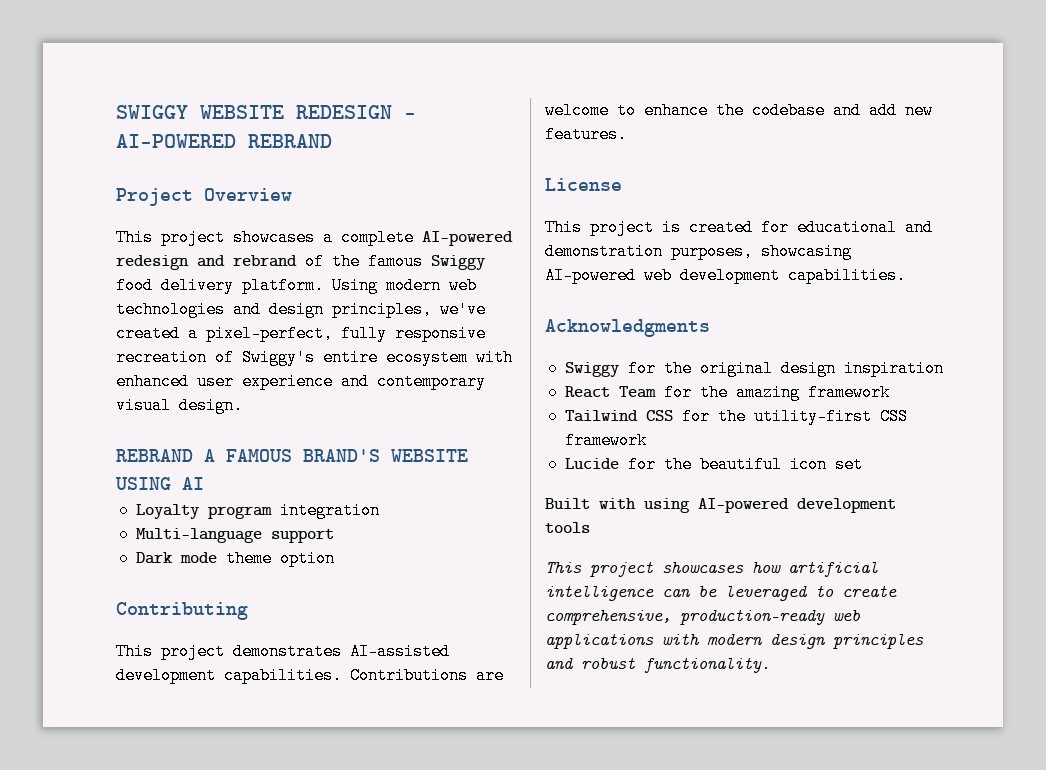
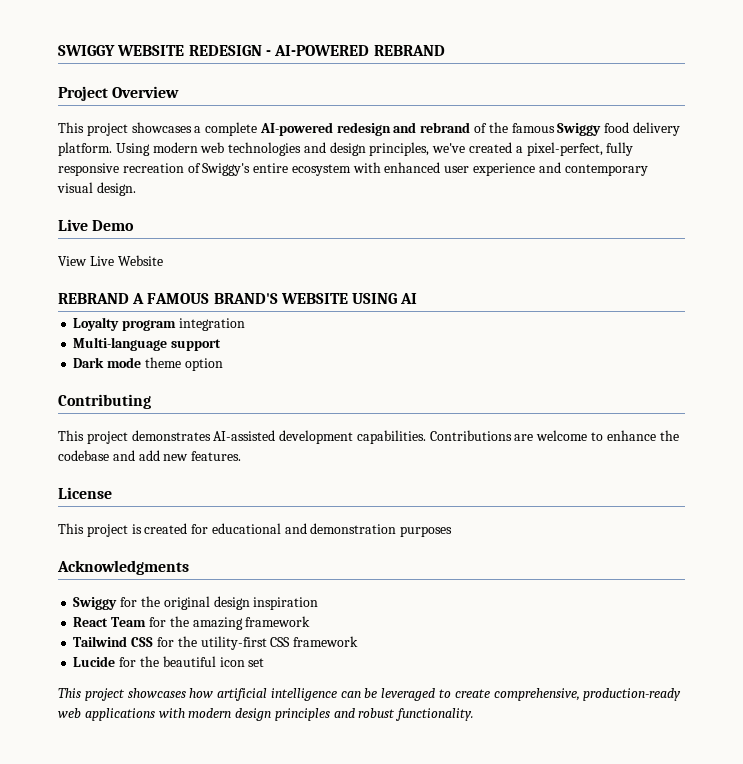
+ Live Demo
+ View Live Website
- This project is created for educational and demonstration purposes, showcasing AI-powered web development capabilities.
+ This project is created for educational and demonstration purposes
- Built with using AI-powered development tools

